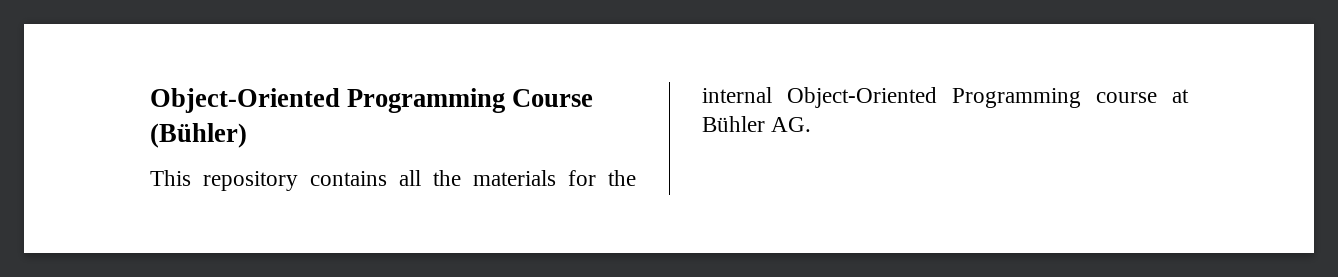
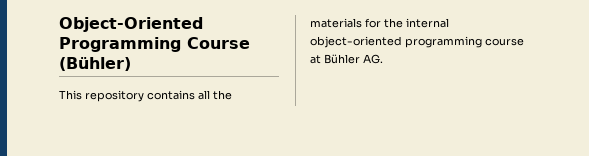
- This repository contains all the materials for the internal Object-Oriented Programming course at Bühler AG.
+ This repository contains all the materials for the internal object-oriented programming course at Bühler AG.

